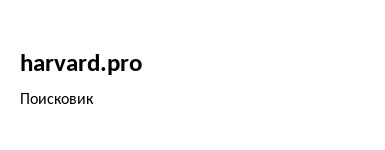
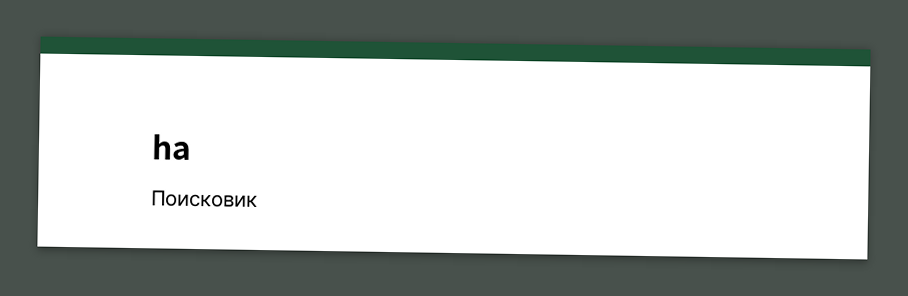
- harvard.pro
+ ha

